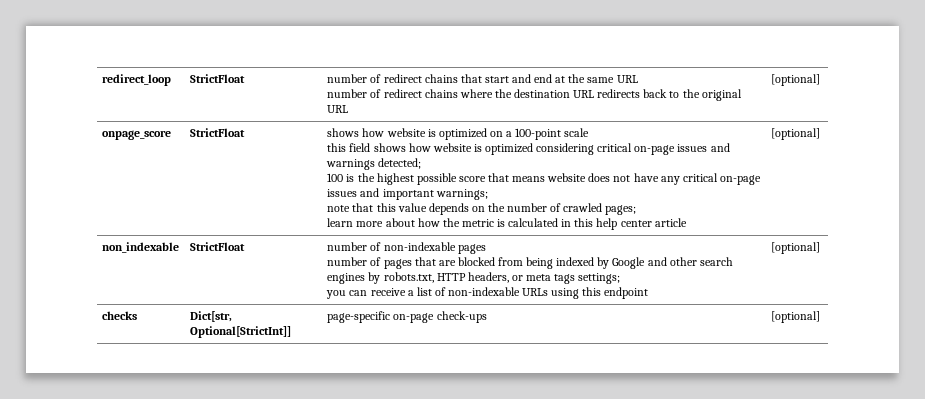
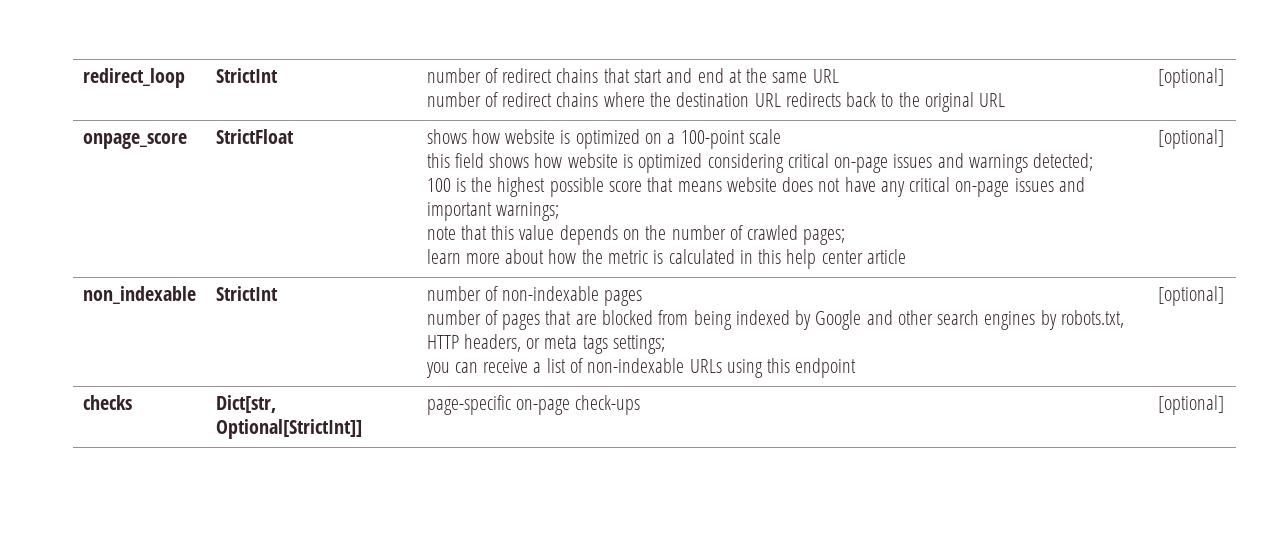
- redirect_loop | StrictFloat | number of redirect chains that start and end at the same URL
+ redirect_loop | StrictInt | number of redirect chains that start and end at the same URL
- non_indexable | StrictFloat
+ non_indexable | StrictInt

